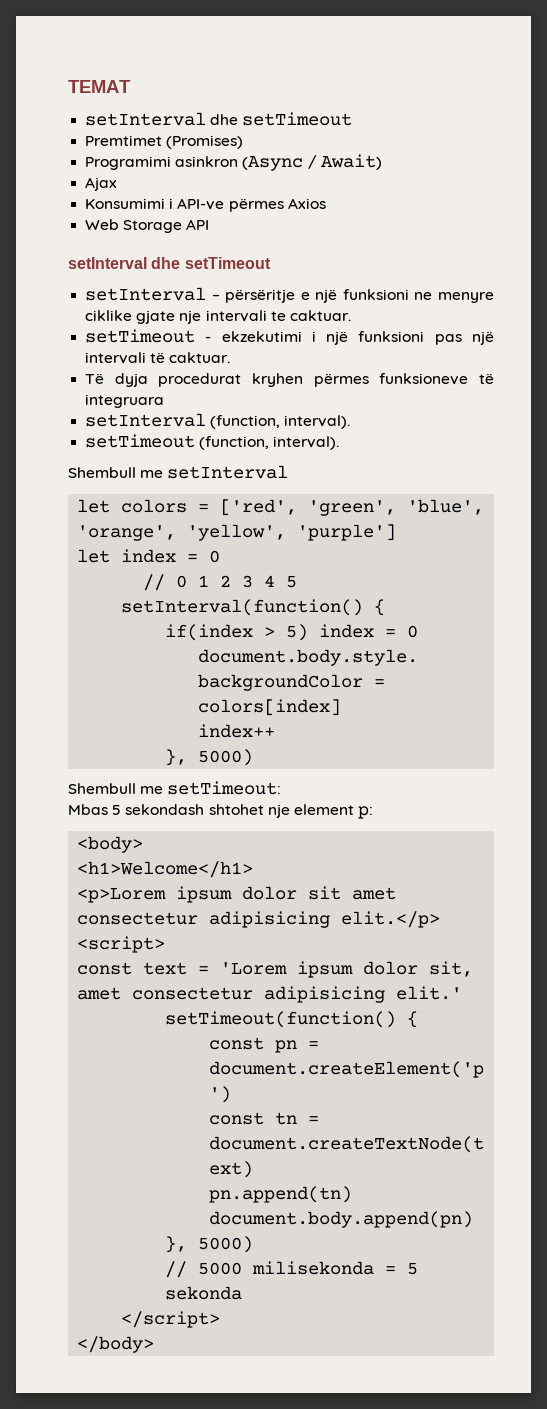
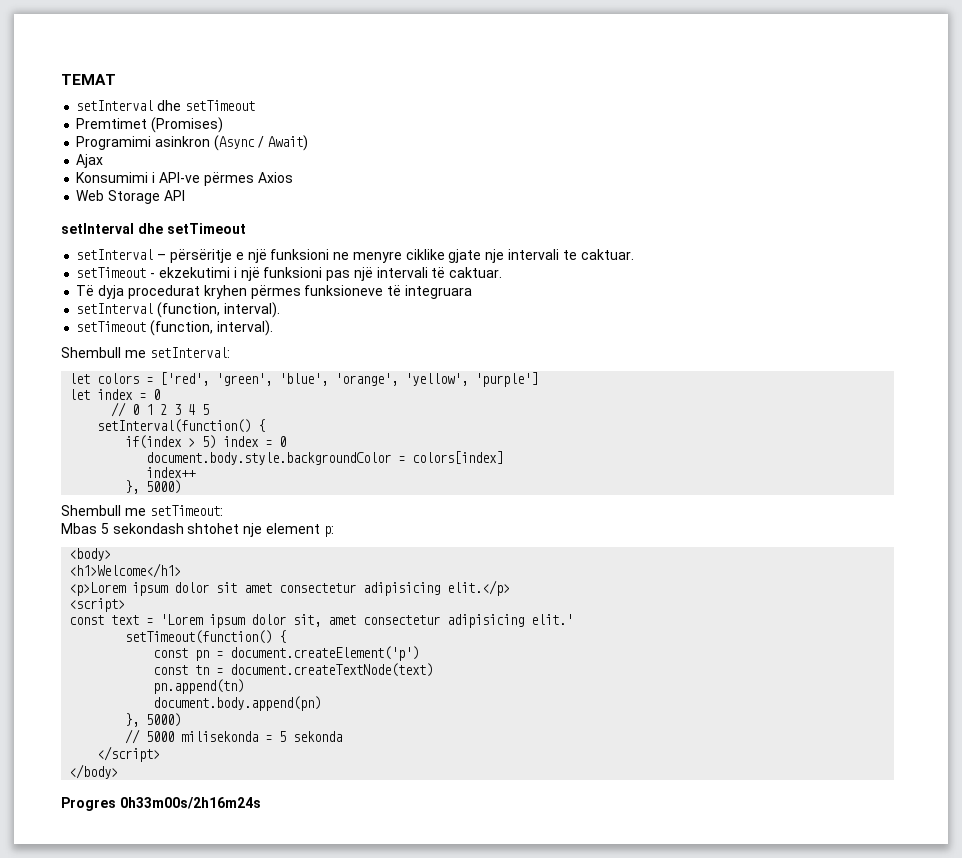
- Shembull me setInterval
+ Shembull me setInterval:
+ Progres 0h33m00s/2h16m24s

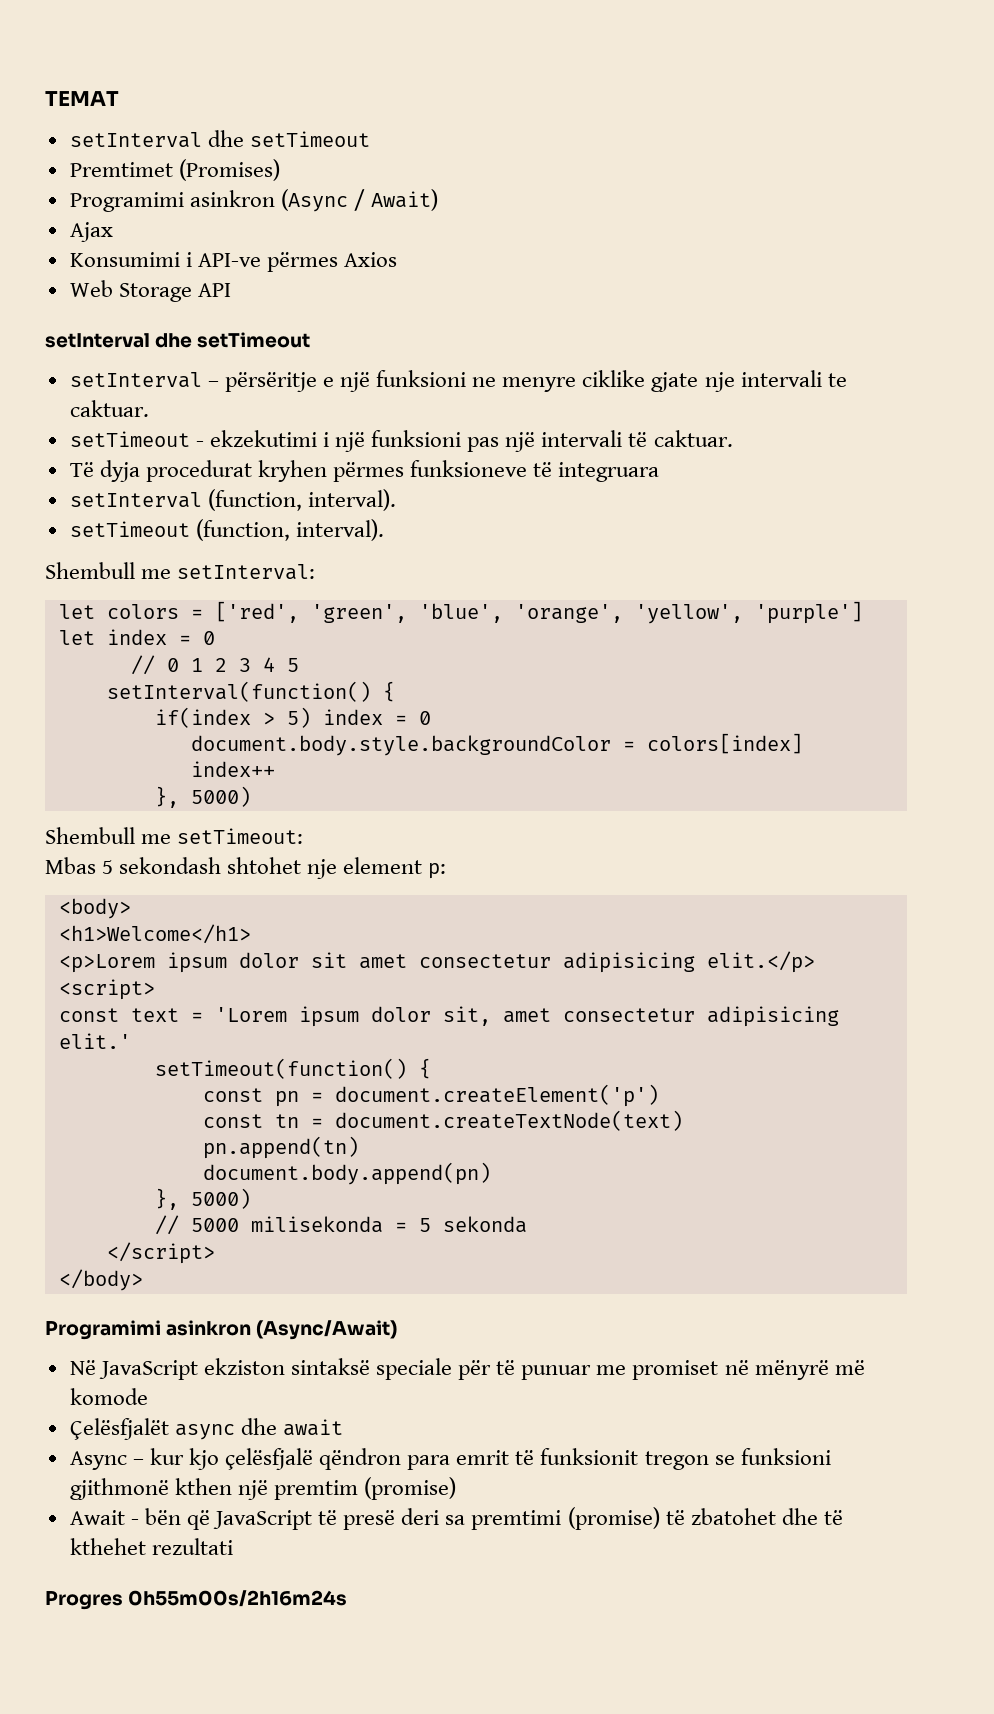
+ Programimi asinkron (Async/Await)
+ Në JavaScript ekziston sintaksë speciale për të punuar me promiset në mënyrë më komode
+ Çelësfjalët async dhe await
+ Async – kur kjo çelësfjalë qëndron para emrit të funksionit tregon se funksioni gjithmonë kthen një premtim (promise)
+ Await - bën që JavaScript të presë deri sa premtimi (promise) të zbatohet dhe të kthehet rezultati
- Progres 0h33m00s/2h16m24s
+ Progres 0h55m00s/2h16m24s

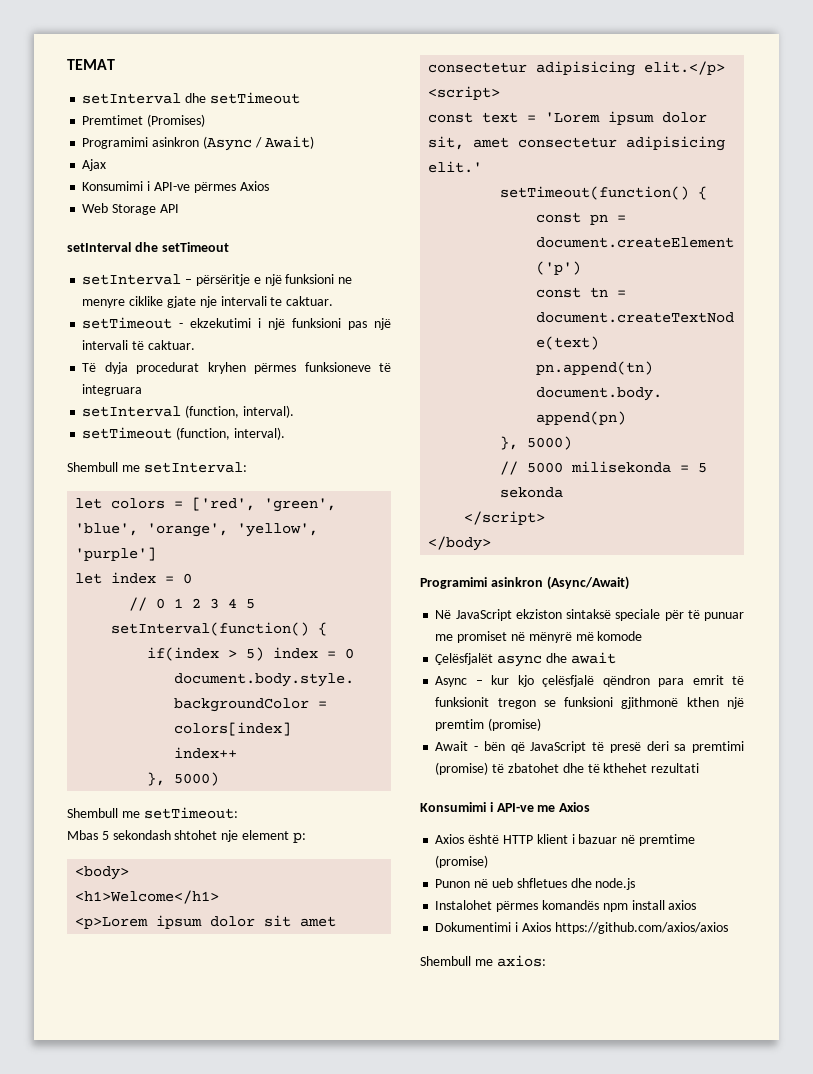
- Progres 0h55m00s/2h16m24s
+ Konsumimi i API-ve me Axios
+ Axios është HTTP klient i bazuar në premtime (promise)
+ Punon në ueb shfletues dhe node.js
+ Instalohet përmes komandës npm install axios
+ Dokumentimi i Axios https://github.com/axios/axios
+ Shembull me axios:

